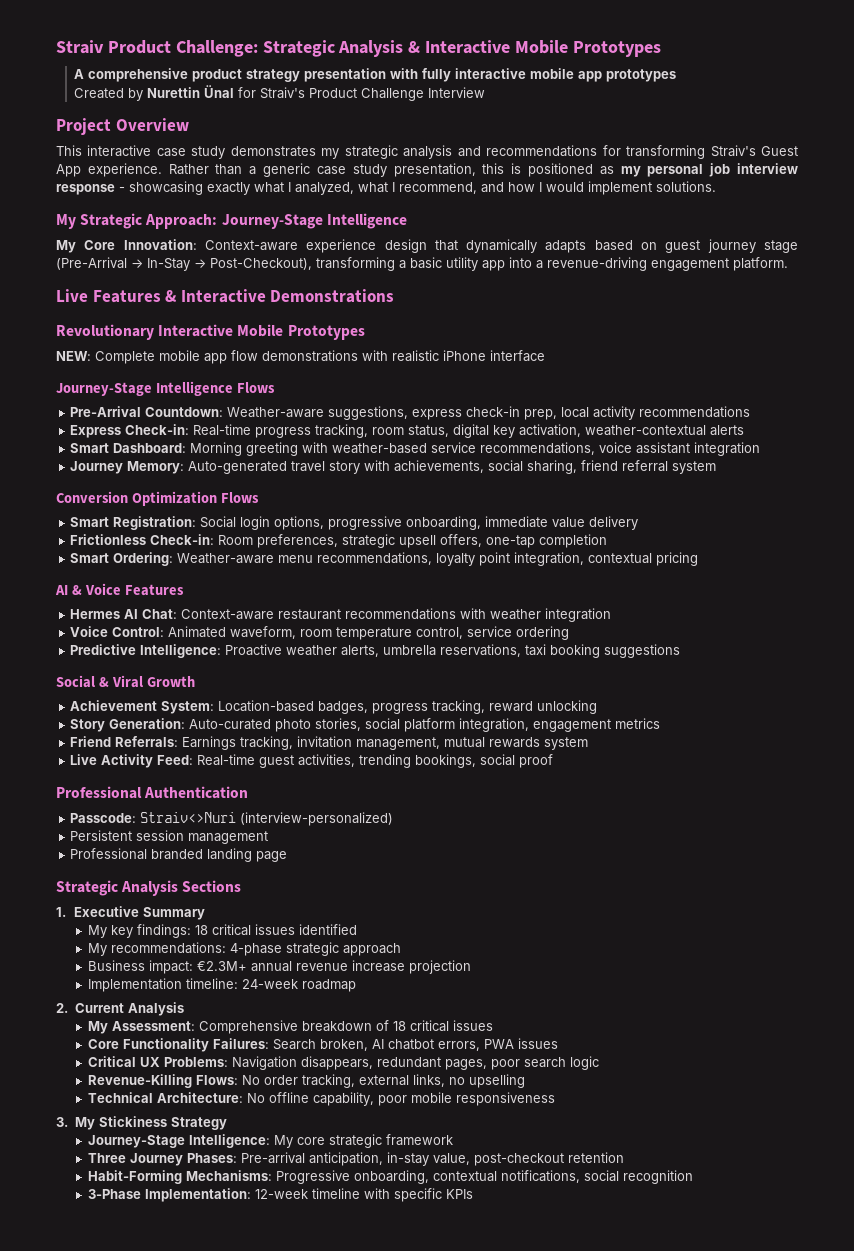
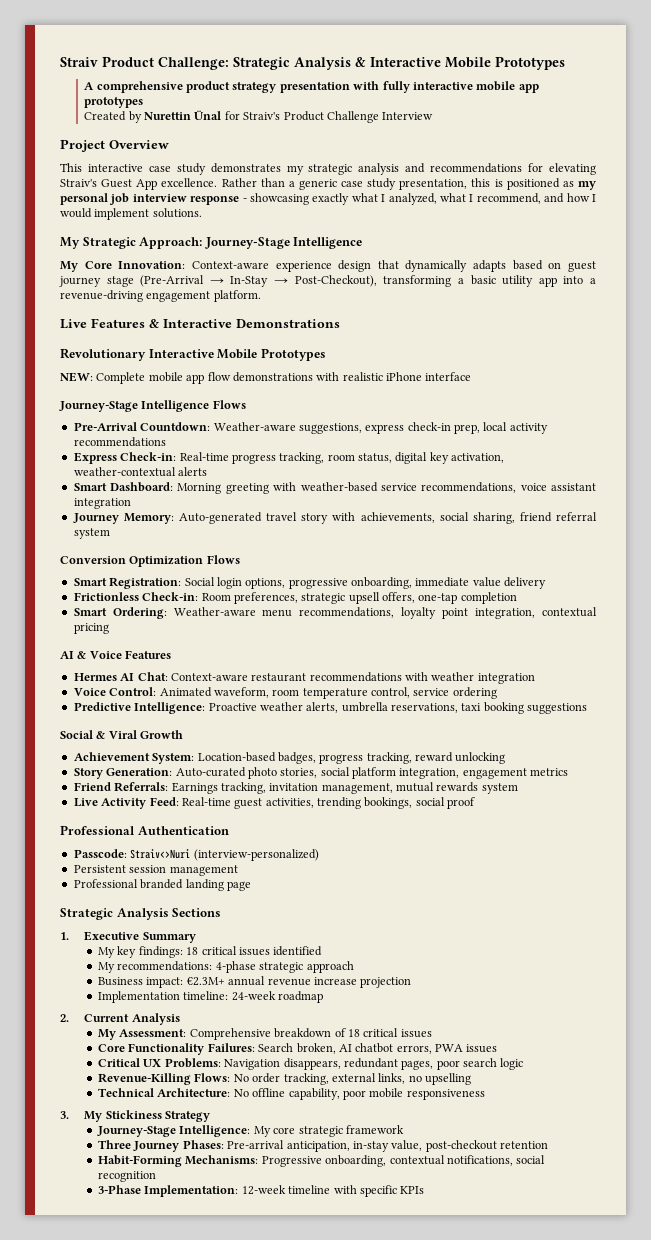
- This interactive case study demonstrates my strategic analysis and recommendations for transforming Straiv's Guest App experience.
+ This interactive case study demonstrates my strategic analysis and recommendations for elevating Straiv's Guest App excellence.

